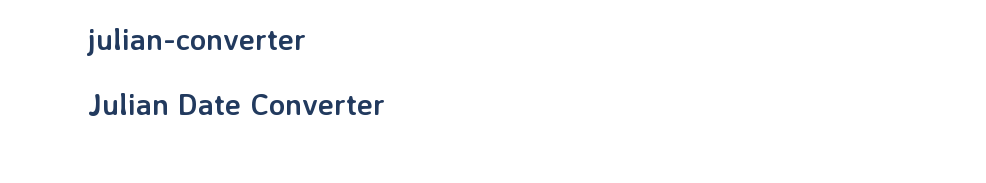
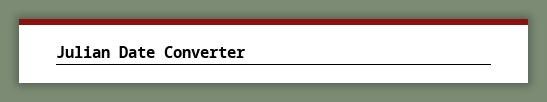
- julian-converter

